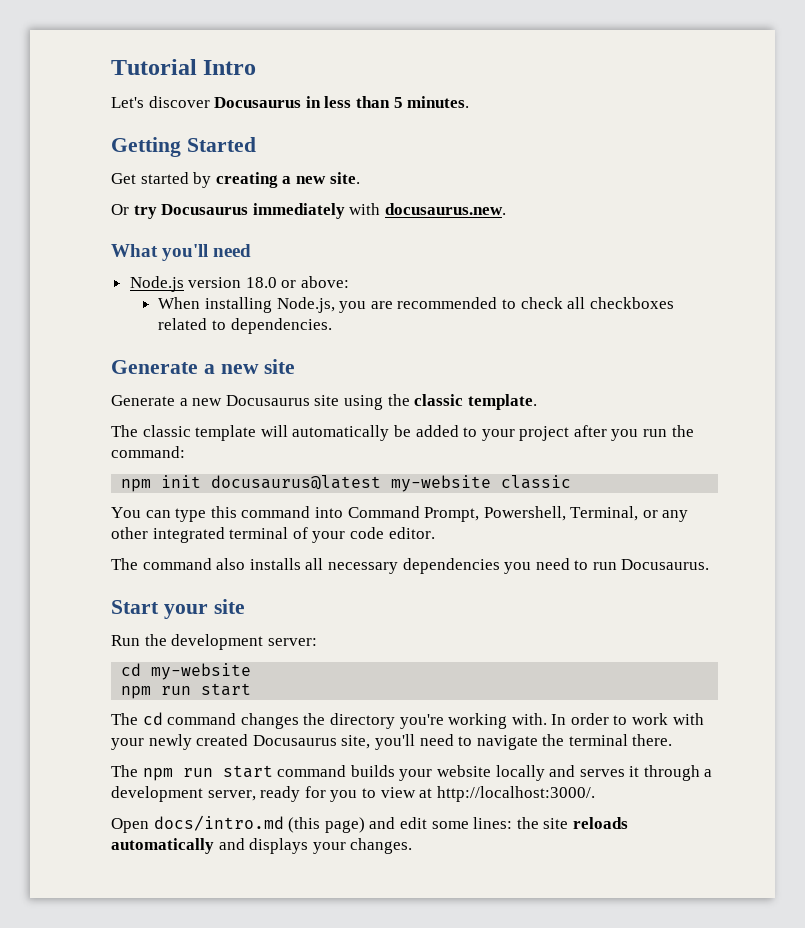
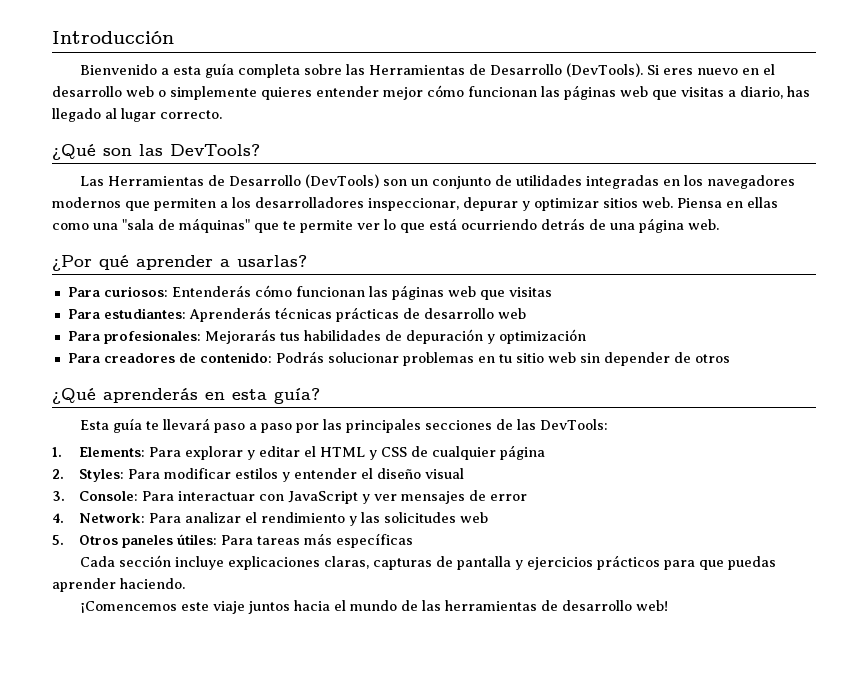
- Tutorial Intro
- Let's discover Docusaurus in less than 5 minutes.
- Getting Started
- Get started by creating a new site.
- Or try Docusaurus immediately with docusaurus.new.
- What you'll need
- Node.js version 18.0 or above:
- When installing Node.js, you are recommended to check all checkboxes related to dependencies.
- Generate a new site
- Generate a new Docusaurus site using the classic template.
- The classic template will automatically be added to your project after you run the command:
- npm init docusaurus@latest my-website classic
- You can type this command into Command Prompt, Powershell, Terminal, or any other integrated terminal of your code editor.
- The command also installs all necessary dependencies you need to run Docusaurus.
- Start your site
- Run the development server:
- cd my-website
- npm run start
- The cd command changes the directory you're working with. In order to work with your newly created Docusaurus site, you'll need to navigate the terminal there.
- The npm run start command builds your website locally and serves it through a development server, ready for you to view at http://localhost:3000/.
- Open docs/intro.md (this page) and edit some lines: the site reloads automatically and displays your changes.
+ Introducción
+ Bienvenido a esta guía completa sobre las Herramientas de Desarrollo (DevTools). Si eres nuevo en el desarrollo web o simplemente quieres entender mejor cómo funcionan las páginas web que visitas a diario, has llegado al lugar correcto.
+ ¿Qué son las DevTools?
+ Las Herramientas de Desarrollo (DevTools) son un conjunto de utilidades integradas en los navegadores modernos que permiten a los desarrolladores inspeccionar, depurar y optimizar sitios web. Piensa en ellas como una "sala de máquinas" que te permite ver lo que está ocurriendo detrás de una página web.
+ ¿Por qué aprender a usarlas?
+ Para curiosos: Entenderás cómo funcionan las páginas web que visitas
+ Para estudiantes: Aprenderás técnicas prácticas de desarrollo web
+ Para profesionales: Mejorarás tus habilidades de depuración y optimización
+ Para creadores de contenido: Podrás solucionar problemas en tu sitio web sin depender de otros
+ ¿Qué aprenderás en esta guía?
+ Esta guía te llevará paso a paso por las principales secciones de las DevTools:
+ 1. Elements: Para explorar y editar el HTML y CSS de cualquier página
+ 2. Styles: Para modificar estilos y entender el diseño visual
+ 3. Console: Para interactuar con JavaScript y ver mensajes de error
+ 4. Network: Para analizar el rendimiento y las solicitudes web
+ 5. Otros paneles útiles: Para tareas más específicas
+ Cada sección incluye explicaciones claras, capturas de pantalla y ejercicios prácticos para que puedas aprender haciendo.
+ ¡Comencemos este viaje juntos hacia el mundo de las herramientas de desarrollo web!

